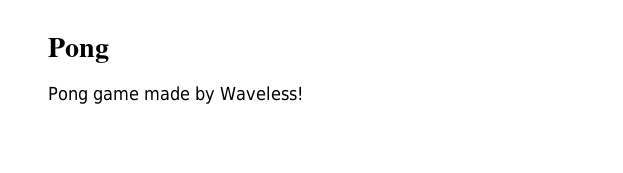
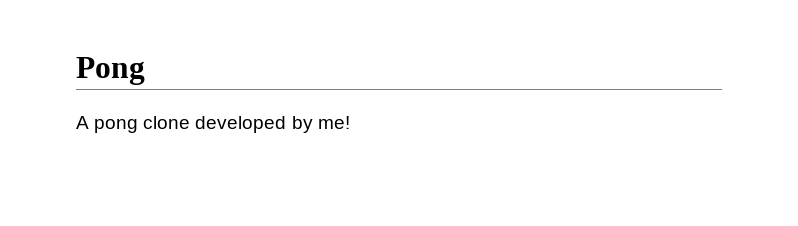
- Pong game made by Waveless!
+ A pong clone developed by me!

